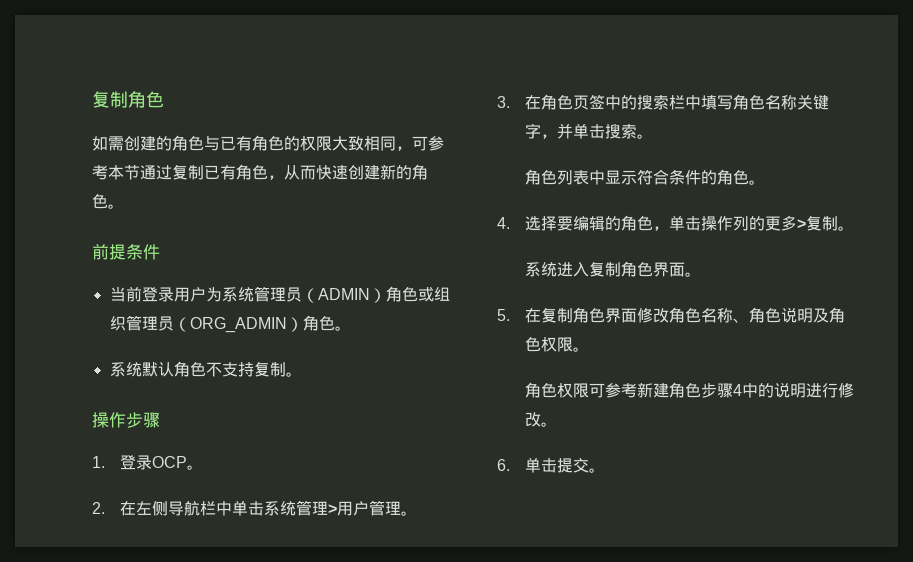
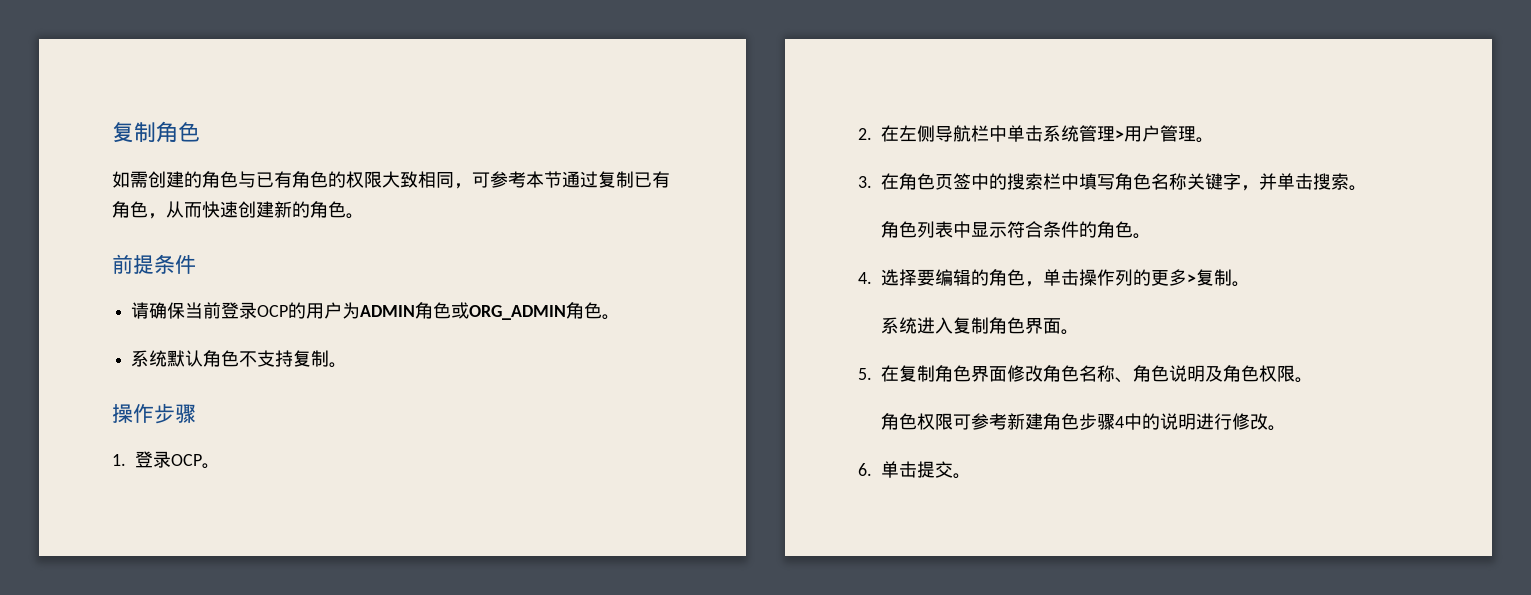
- 当前登录用户为系统管理员（ADMIN）角色或组织管理员（ORG_ADMIN）角色。
+ 请确保当前登录OCP的用户为ADMIN角色或ORG_ADMIN角色。

